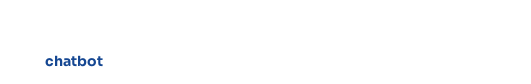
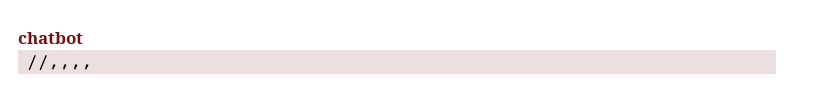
+ //,,,,

